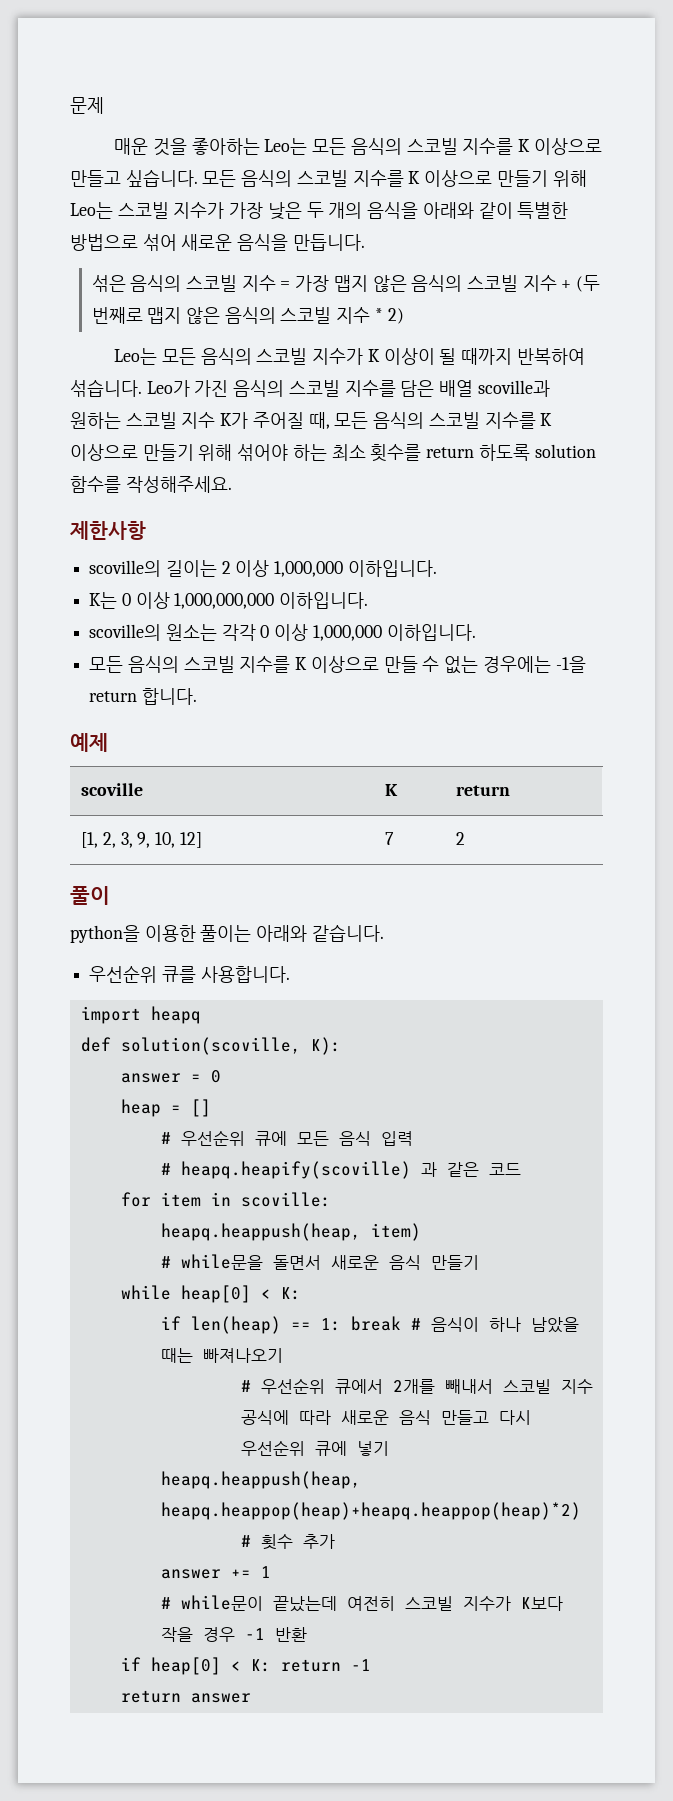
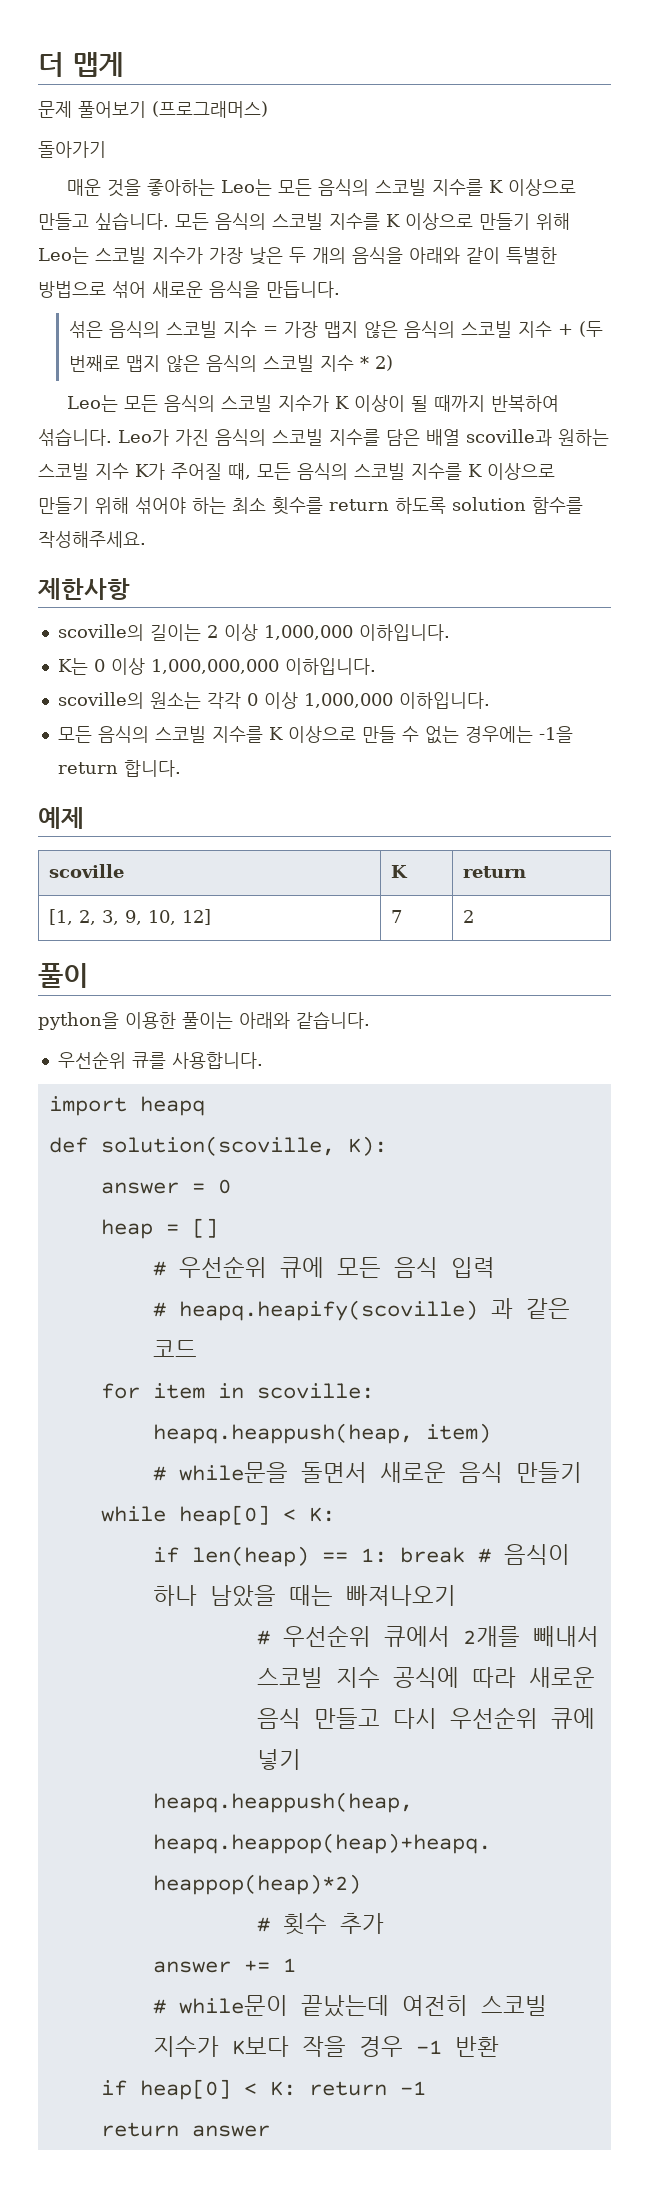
+ 더 맵게
- 문제
+ 문제 풀어보기 (프로그래머스)
+ 돌아가기

